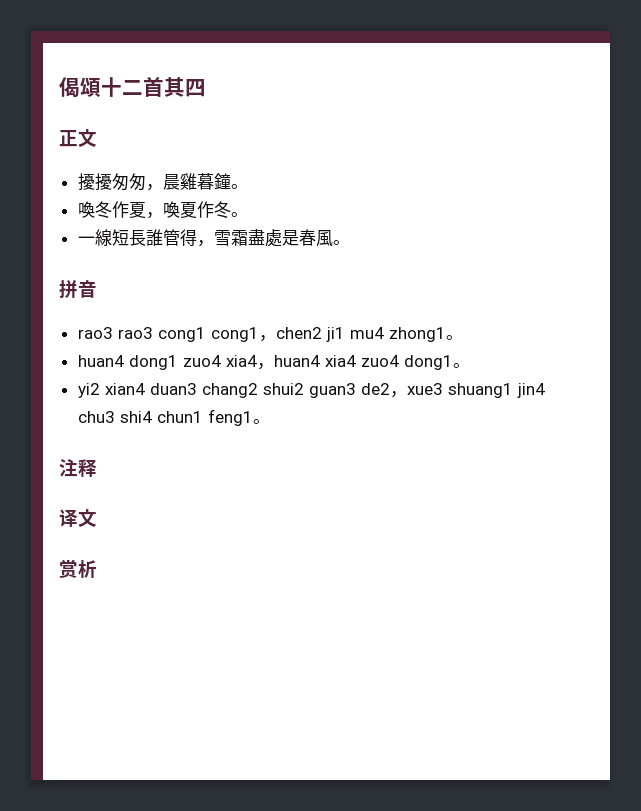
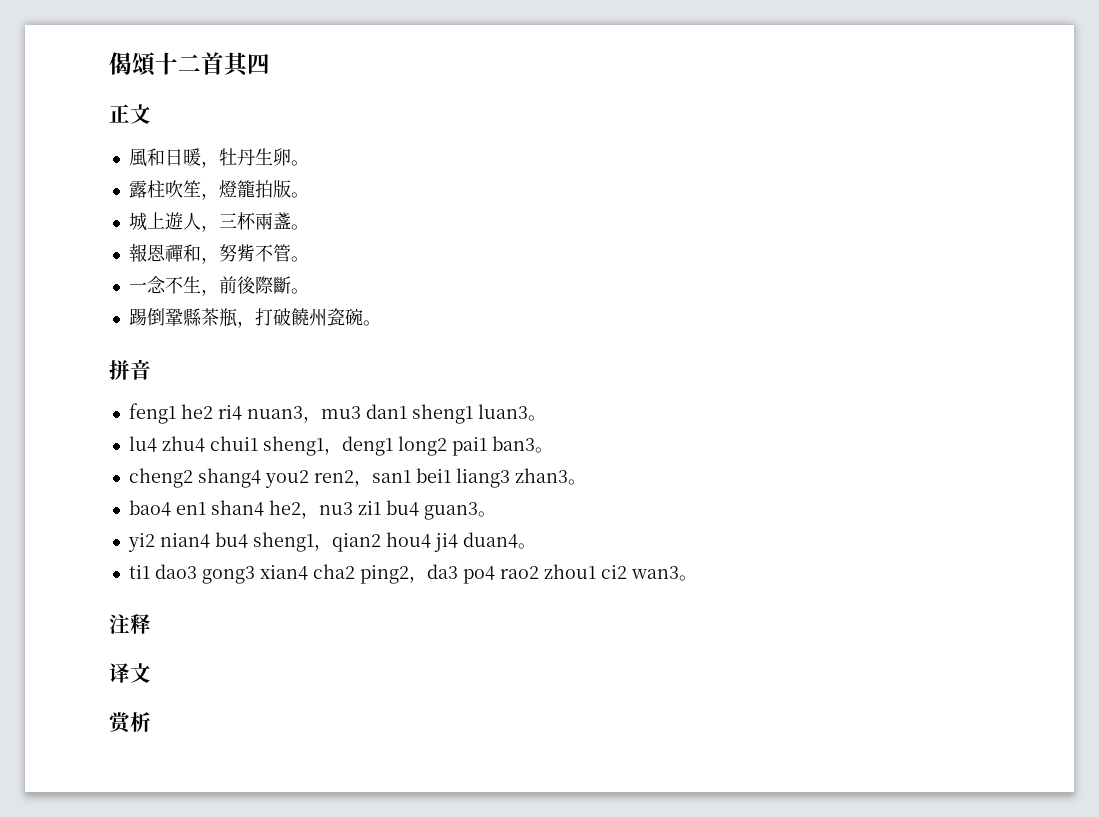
- 擾擾匆匆，晨雞暮鐘。
- 喚冬作夏，喚夏作冬。
- 一線短長誰管得，雪霜盡處是春風。
+ 風和日暖，牡丹生卵。
+ 露柱吹笙，燈籠拍版。
+ 城上遊人，三杯兩盞。
+ 報恩禪和，努觜不管。
+ 一念不生，前後際斷。
+ 踢倒鞏縣茶瓶，打破饒州瓷碗。
  拼音
- rao3 rao3 cong1 cong1，chen2 ji1 mu4 zhong1。
- huan4 dong1 zuo4 xia4，huan4 xia4 zuo4 dong1。
- yi2 xian4 duan3 chang2 shui2 guan3 de2，xue3 shuang1 jin4 chu3 shi4 chun1 feng1。
+ feng1 he2 ri4 nuan3，mu3 dan1 sheng1 luan3。
+ lu4 zhu4 chui1 sheng1，deng1 long2 pai1 ban3。
+ cheng2 shang4 you2 ren2，san1 bei1 liang3 zhan3。
+ bao4 en1 shan4 he2，nu3 zi1 bu4 guan3。
+ yi2 nian4 bu4 sheng1，qian2 hou4 ji4 duan4。
+ ti1 dao3 gong3 xian4 cha2 ping2，da3 po4 rao2 zhou1 ci2 wan3。

